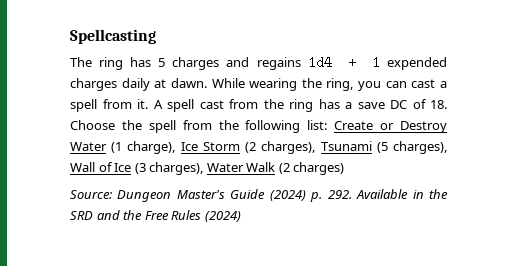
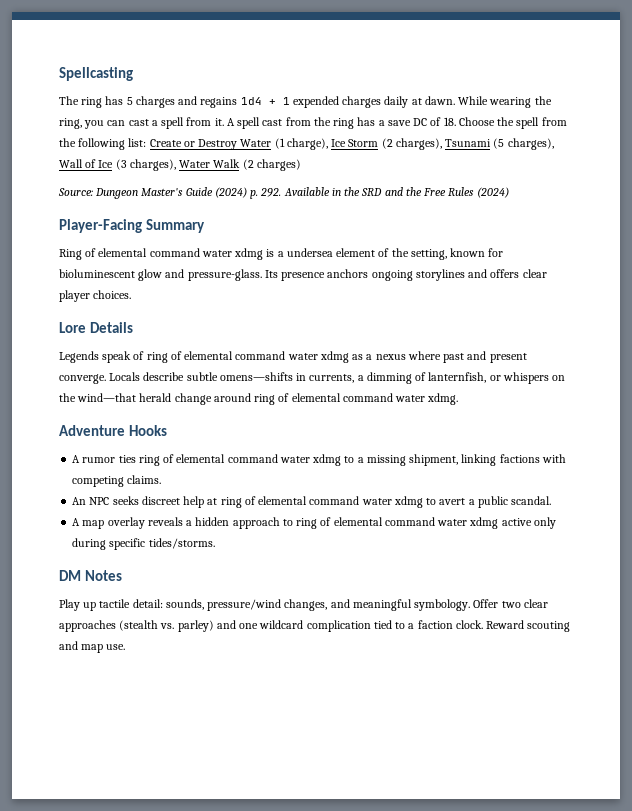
+ Player-Facing Summary
+ Ring of elemental command water xdmg is a undersea element of the setting, known for bioluminescent glow and pressure-glass. Its presence anchors ongoing storylines and offers clear player choices.
+ Lore Details
+ Legends speak of ring of elemental command water xdmg as a nexus where past and present converge. Locals describe subtle omens—shifts in currents, a dimming of lanternfish, or whispers on the wind—that herald change around ring of elemental command water xdmg.
+ Adventure Hooks
+ A rumor ties ring of elemental command water xdmg to a missing shipment, linking factions with competing claims.
+ An NPC seeks discreet help at ring of elemental command water xdmg to avert a public scandal.
+ A map overlay reveals a hidden approach to ring of elemental command water xdmg active only during specific tides/storms.
+ DM Notes
+ Play up tactile detail: sounds, pressure/wind changes, and meaningful symbology. Offer two clear approaches (stealth vs. parley) and one wildcard complication tied to a faction clock. Reward scouting and map use.

